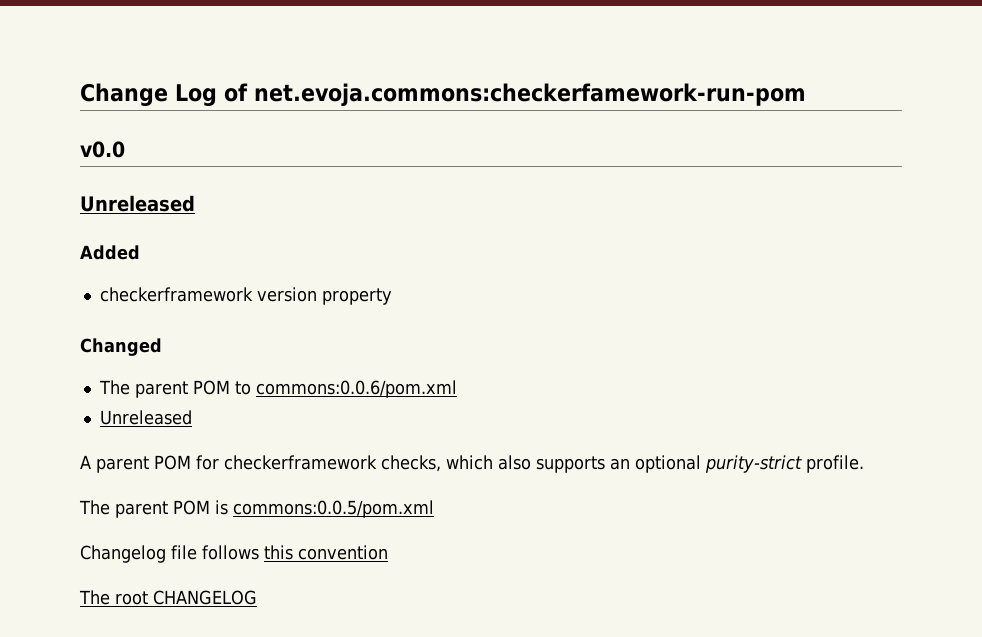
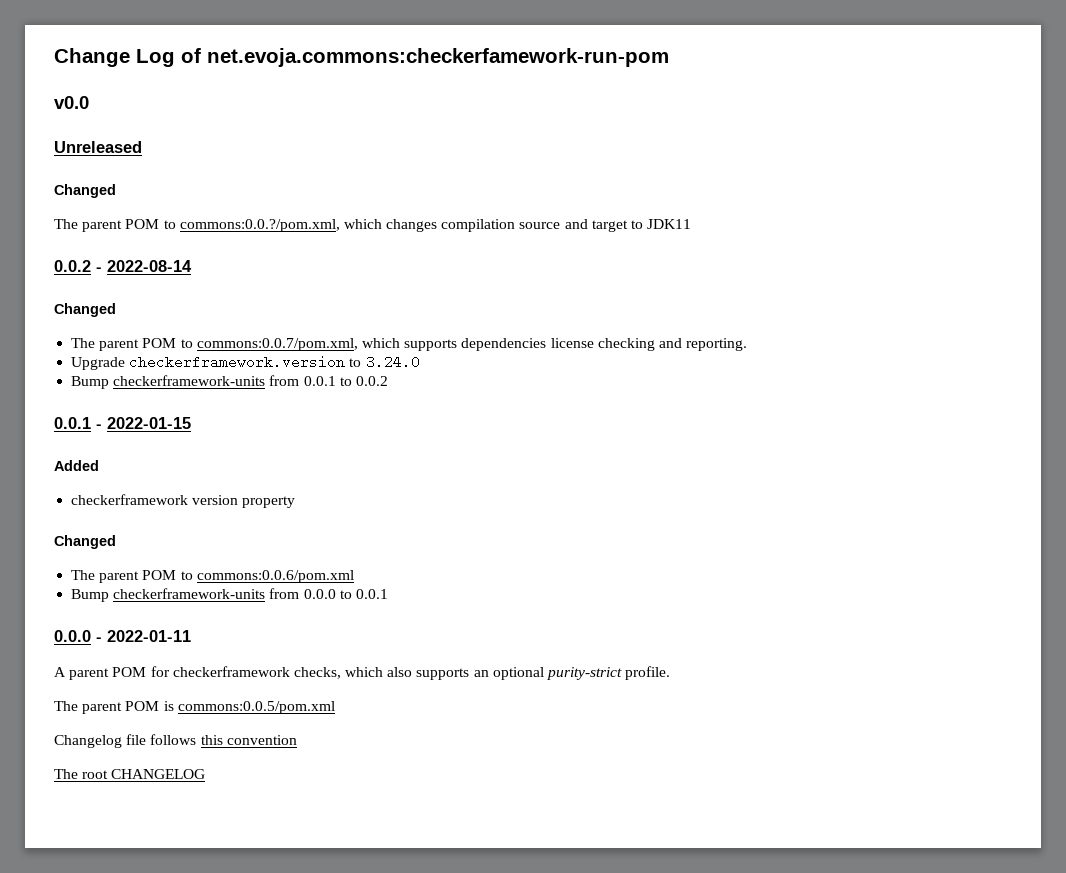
  v0.0
  Unreleased
+ Changed
+ The parent POM to commons:0.0.?/pom.xml, which changes compilation source and target to JDK11
+ 0.0.2 - 2022-08-14
+ Changed
+ The parent POM to commons:0.0.7/pom.xml, which supports dependencies license checking and reporting.
+ Upgrade checkerframework.version to 3.24.0
+ Bump checkerframework-units from 0.0.1 to 0.0.2
+ 0.0.1 - 2022-01-15
  The parent POM to commons:0.0.6/pom.xml
- Unreleased
+ Bump checkerframework-units from 0.0.0 to 0.0.1
+ 0.0.0 - 2022-01-11

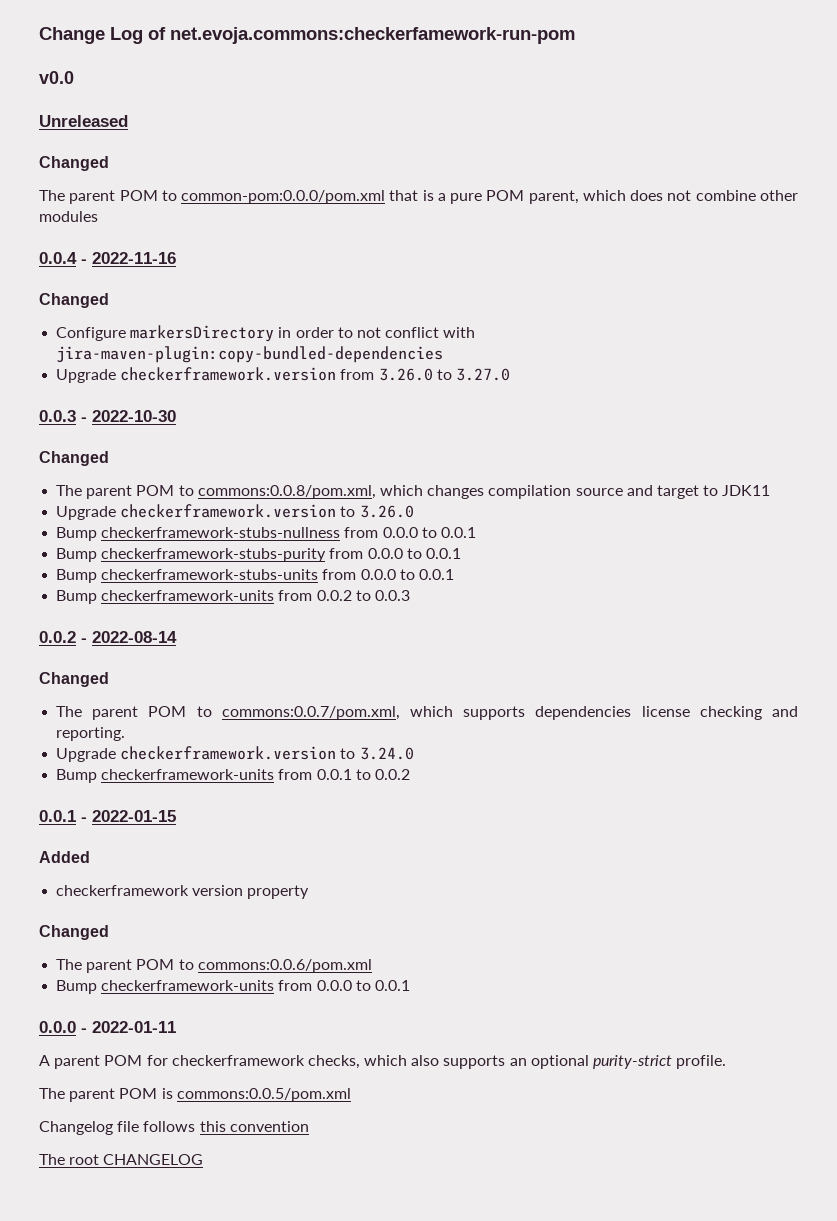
- The parent POM to commons:0.0.?/pom.xml, which changes compilation source and target to JDK11
+ The parent POM to common-pom:0.0.0/pom.xml that is a pure POM parent, which does not combine other modules
+ 0.0.4 - 2022-11-16
+ Changed
+ Configure markersDirectory in order to not conflict with jira-maven-plugin:copy-bundled-dependencies
+ Upgrade checkerframework.version from 3.26.0 to 3.27.0
+ 0.0.3 - 2022-10-30
+ Changed
+ The parent POM to commons:0.0.8/pom.xml, which changes compilation source and target to JDK11
+ Upgrade checkerframework.version to 3.26.0
+ Bump checkerframework-stubs-nullness from 0.0.0 to 0.0.1
+ Bump checkerframework-stubs-purity from 0.0.0 to 0.0.1
+ Bump checkerframework-stubs-units from 0.0.0 to 0.0.1
+ Bump checkerframework-units from 0.0.2 to 0.0.3

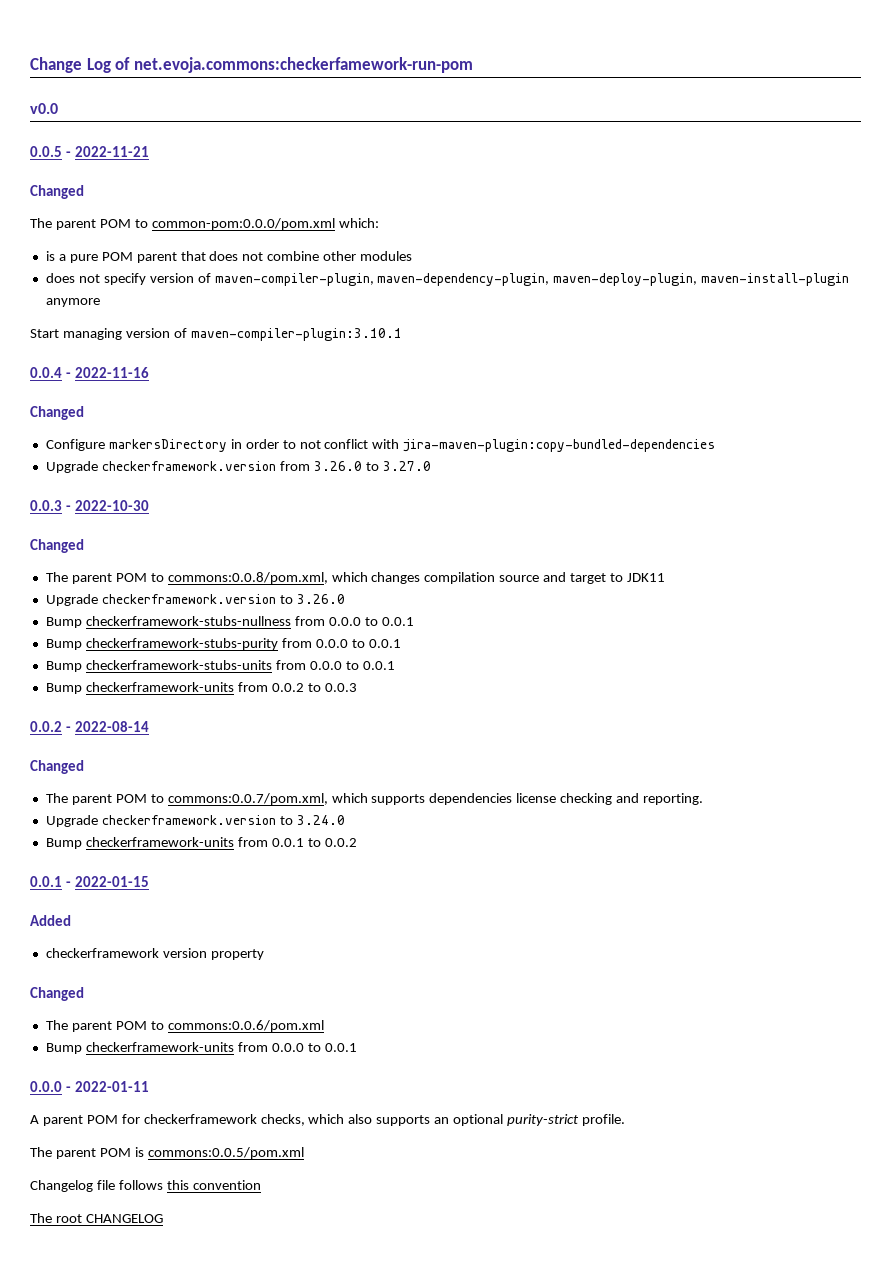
- Unreleased
+ 0.0.5 - 2022-11-21
- The parent POM to common-pom:0.0.0/pom.xml that is a pure POM parent, which does not combine other modules
+ The parent POM to common-pom:0.0.0/pom.xml which:
+ is a pure POM parent that does not combine other modules
+ does not specify version of maven-compiler-plugin, maven-dependency-plugin, maven-deploy-plugin, maven-install-plugin anymore
+ Start managing version of maven-compiler-plugin:3.10.1

